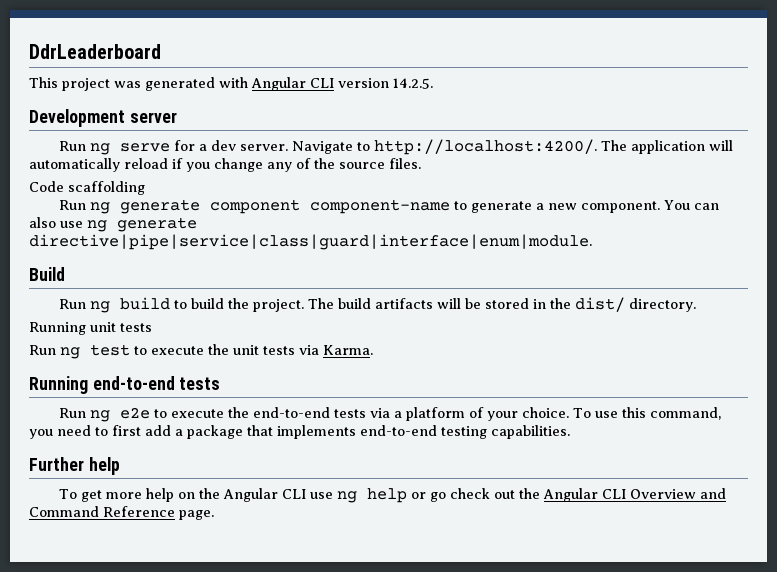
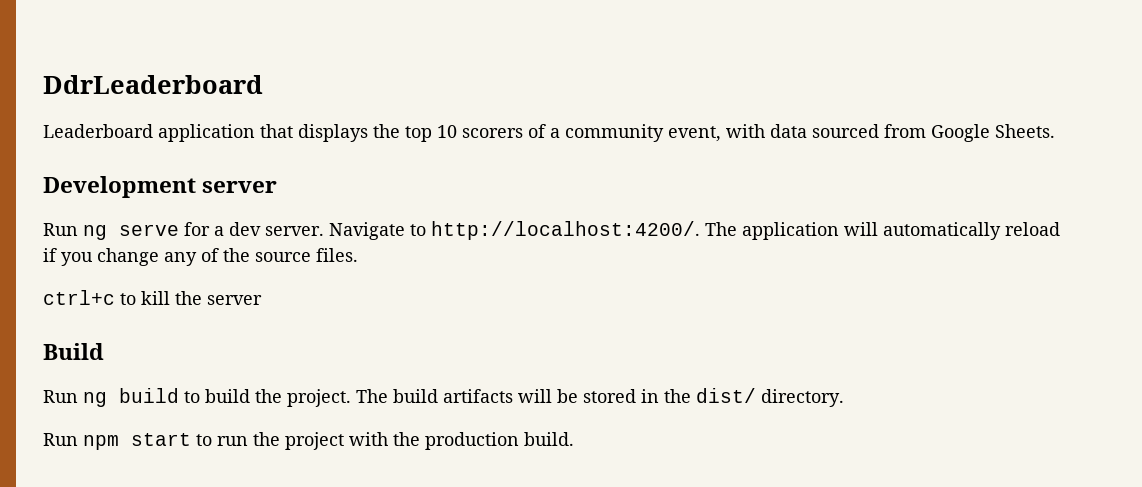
- This project was generated with Angular CLI version 14.2.5.
+ Leaderboard application that displays the top 10 scorers of a community event, with data sourced from Google Sheets.
- Code scaffolding
- Run ng generate component component-name to generate a new component. You can also use ng generate directive|pipe|service|class|guard|interface|enum|module.
+ ctrl+c to kill the server
- Running unit tests
- Run ng test to execute the unit tests via Karma.
- Running end-to-end tests
- Run ng e2e to execute the end-to-end tests via a platform of your choice. To use this command, you need to first add a package that implements end-to-end testing capabilities.
- Further help
- To get more help on the Angular CLI use ng help or go check out the Angular CLI Overview and Command Reference page.
+ Run npm start to run the project with the production build.

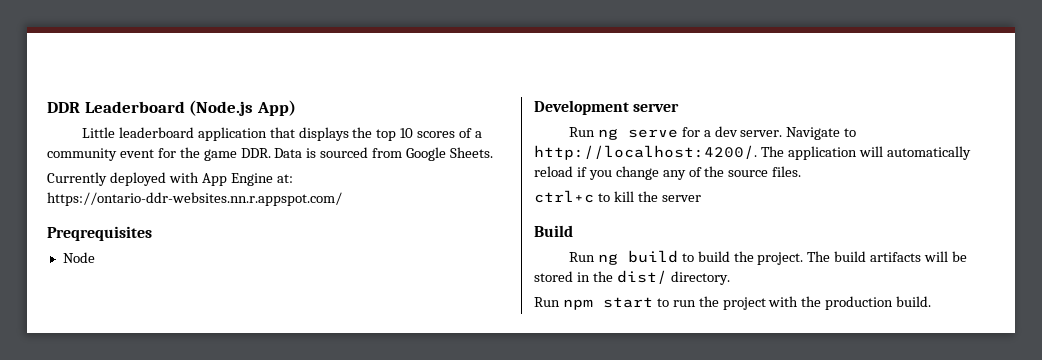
- DdrLeaderboard
- Leaderboard application that displays the top 10 scorers of a community event, with data sourced from Google Sheets.
+ DDR Leaderboard (Node.js App)
+ Little leaderboard application that displays the top 10 scores of a community event for the game DDR. Data is sourced from Google Sheets.
+ Currently deployed with App Engine at: https://ontario-ddr-websites.nn.r.appspot.com/
+ Preqrequisites
+ Node

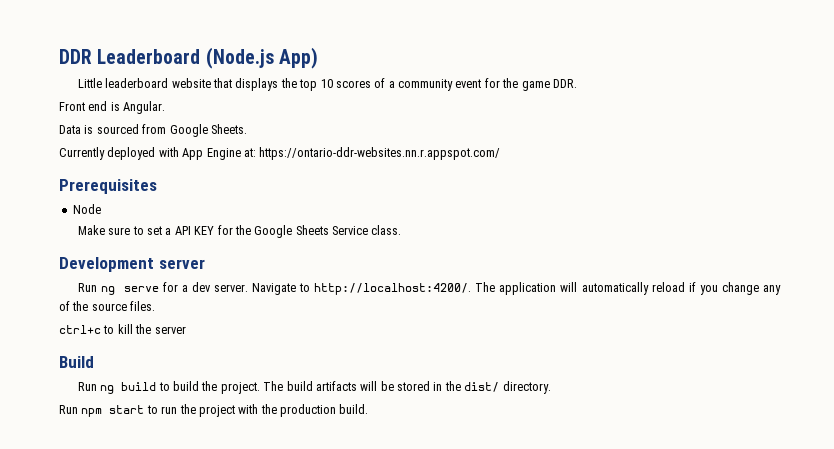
- Little leaderboard application that displays the top 10 scores of a community event for the game DDR. Data is sourced from Google Sheets.
+ Little leaderboard website that displays the top 10 scores of a community event for the game DDR.
+ Front end is Angular.
+ Data is sourced from Google Sheets.
- Preqrequisites
+ Prerequisites
+ Make sure to set a API KEY for the Google Sheets Service class.

